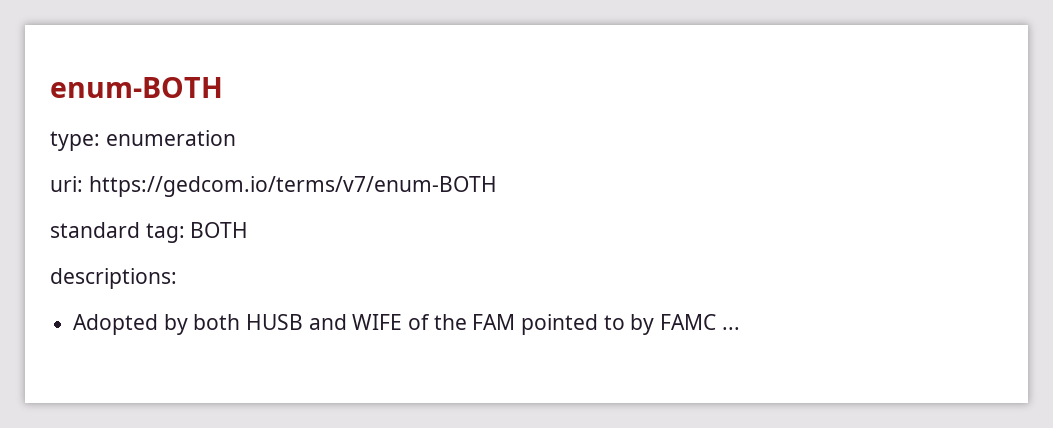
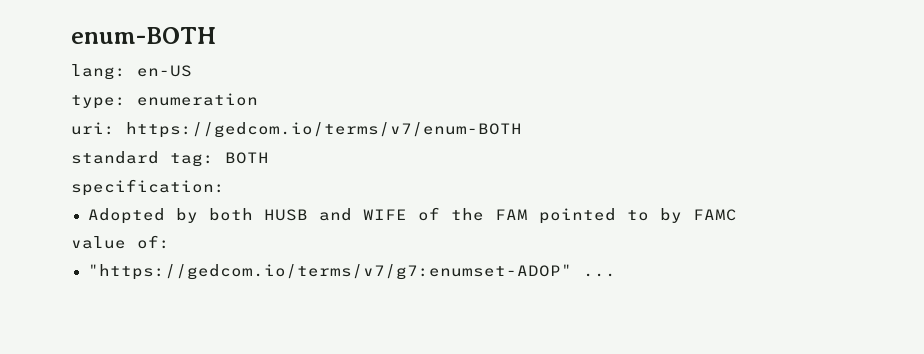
+ lang: en-US
- descriptions:
+ specification:
- Adopted by both HUSB and WIFE of the FAM pointed to by FAMC ...
+ Adopted by both HUSB and WIFE of the FAM pointed to by FAMC
+ value of:
+ "https://gedcom.io/terms/v7/g7:enumset-ADOP" ...

